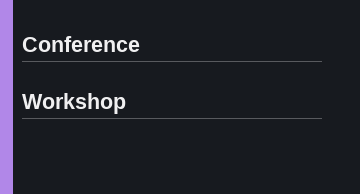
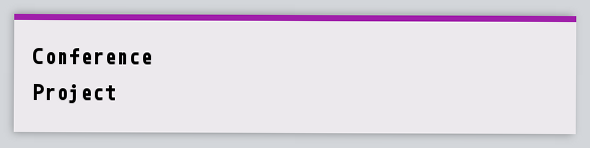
- Workshop
+ Project

